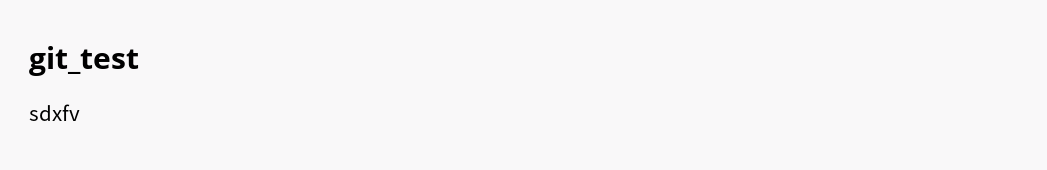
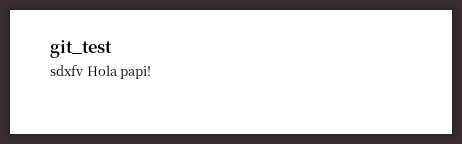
- sdxfv
+ sdxfv Hola papi!

